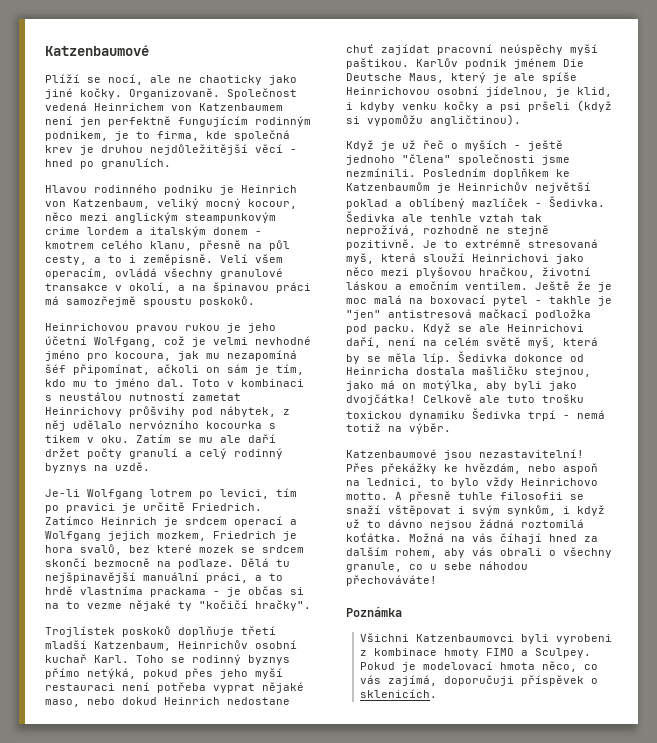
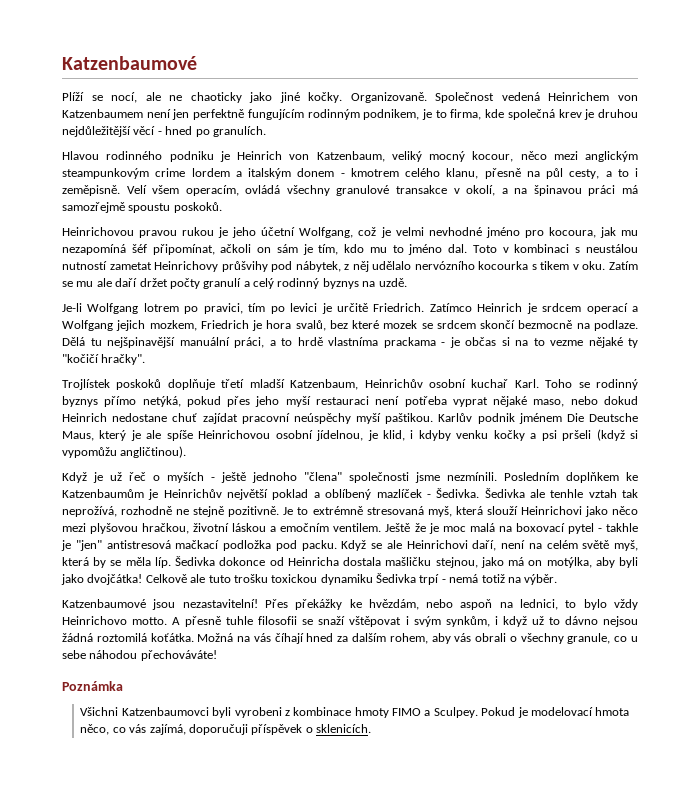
- Je-li Wolfgang lotrem po levici, tím po pravici je určitě Friedrich.
+ Je-li Wolfgang lotrem po pravici, tím po levici je určitě Friedrich.

